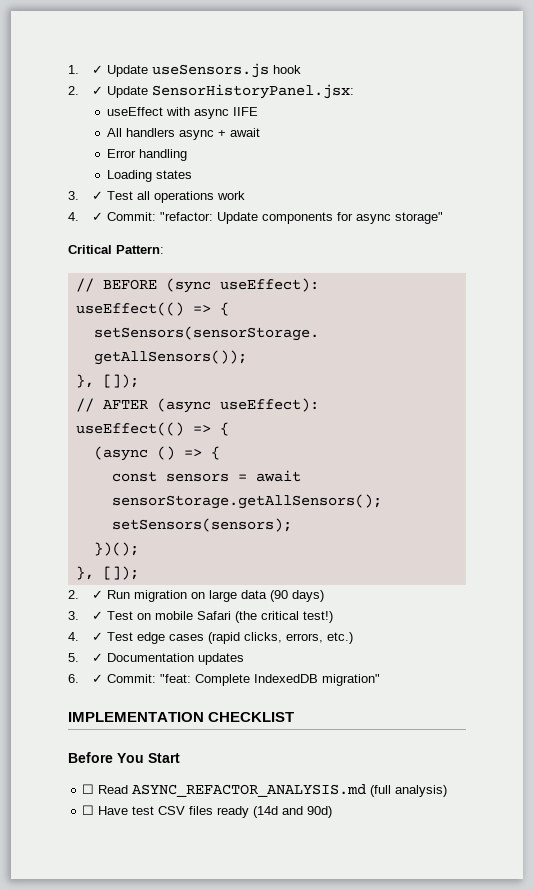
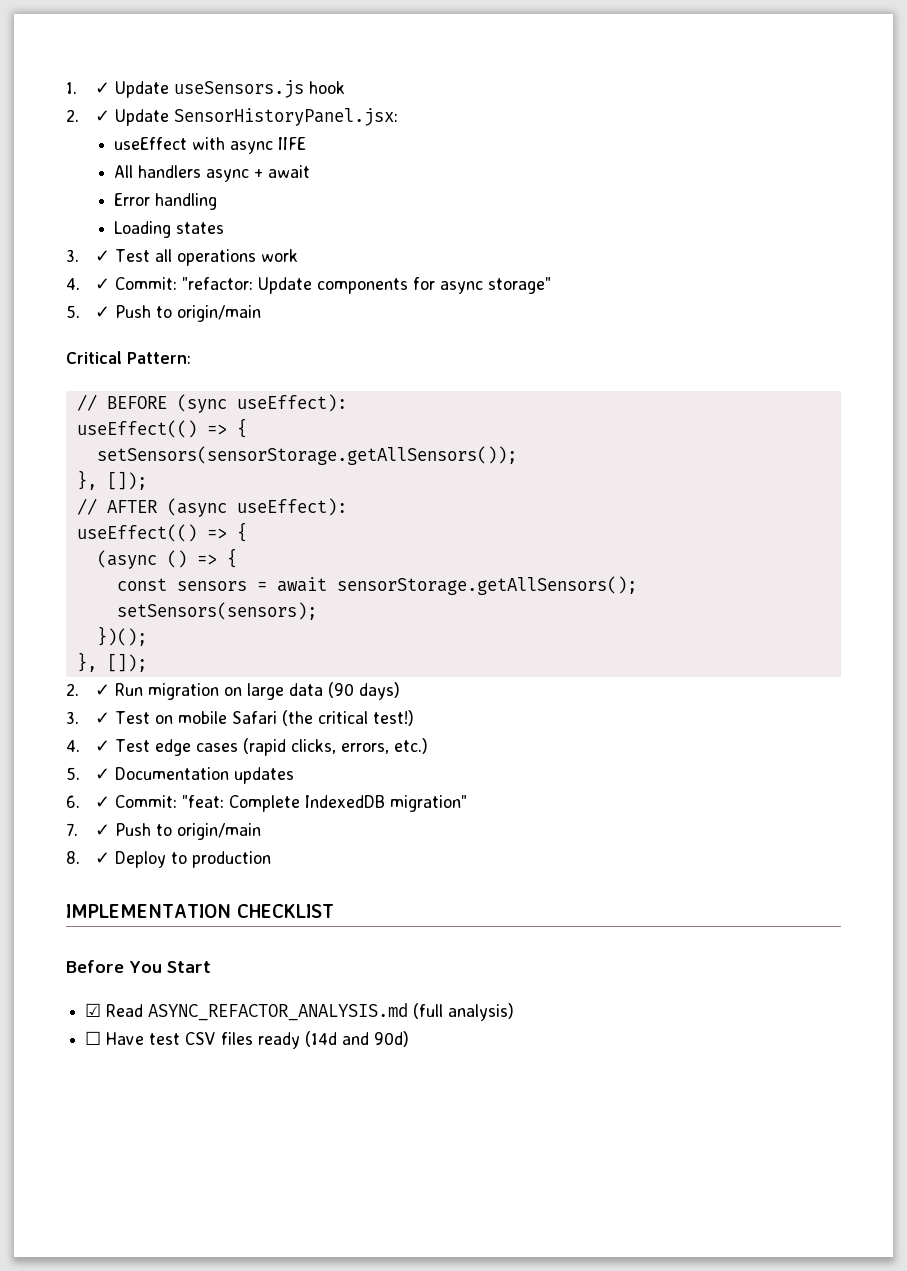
+ 5. ✓ Push to origin/main
+ 7. ✓ Push to origin/main
+ 8. ✓ Deploy to production
- ☐ Read ASYNC_REFACTOR_ANALYSIS.md (full analysis)
+ ☑ Read ASYNC_REFACTOR_ANALYSIS.md (full analysis)

